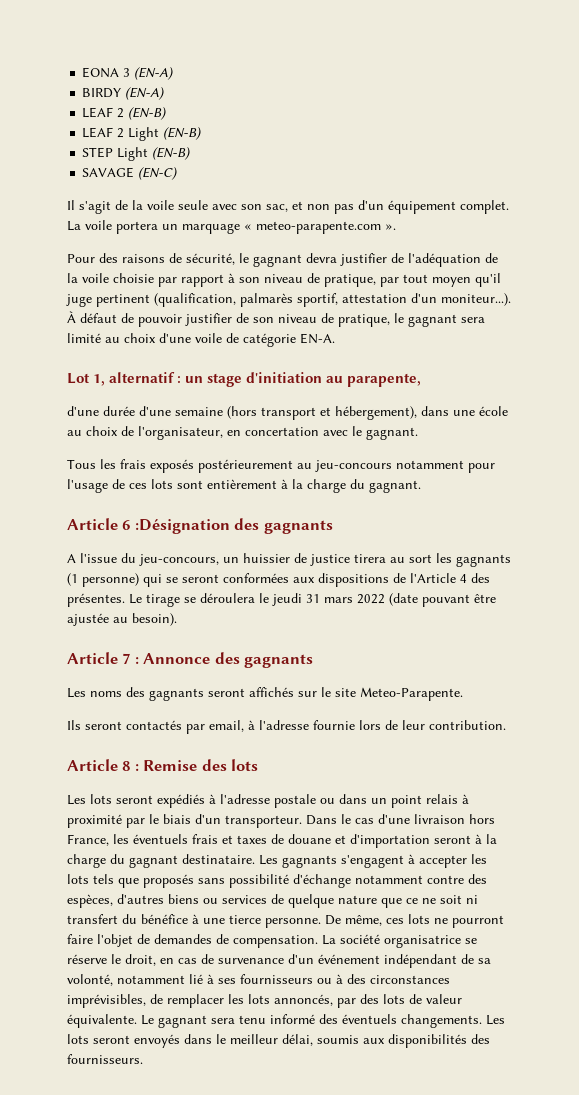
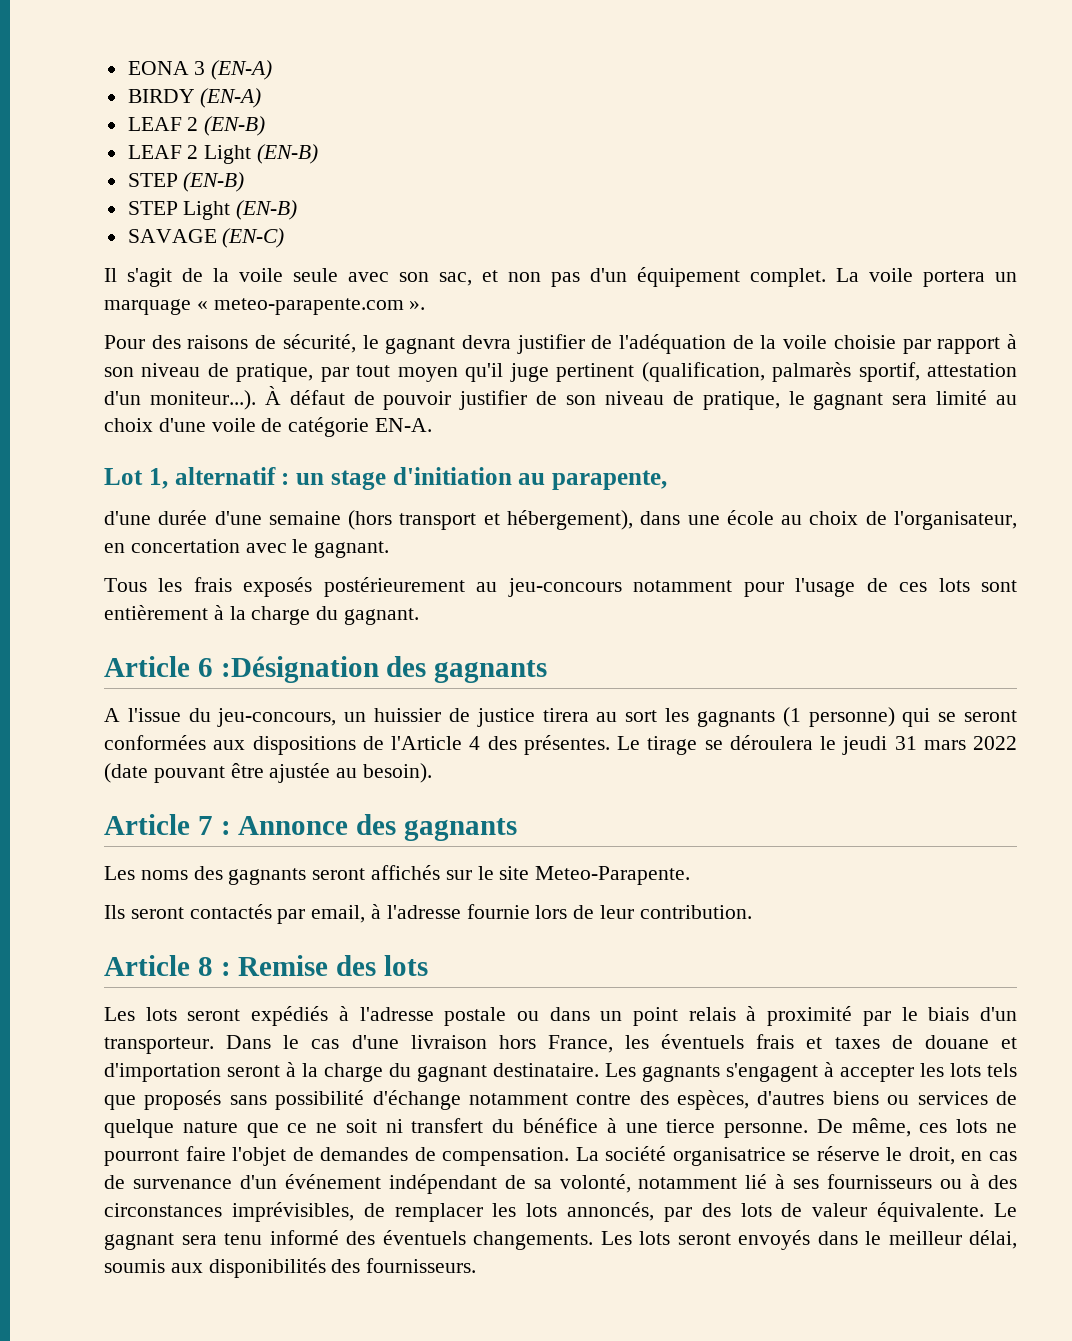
+ STEP (EN-B)

